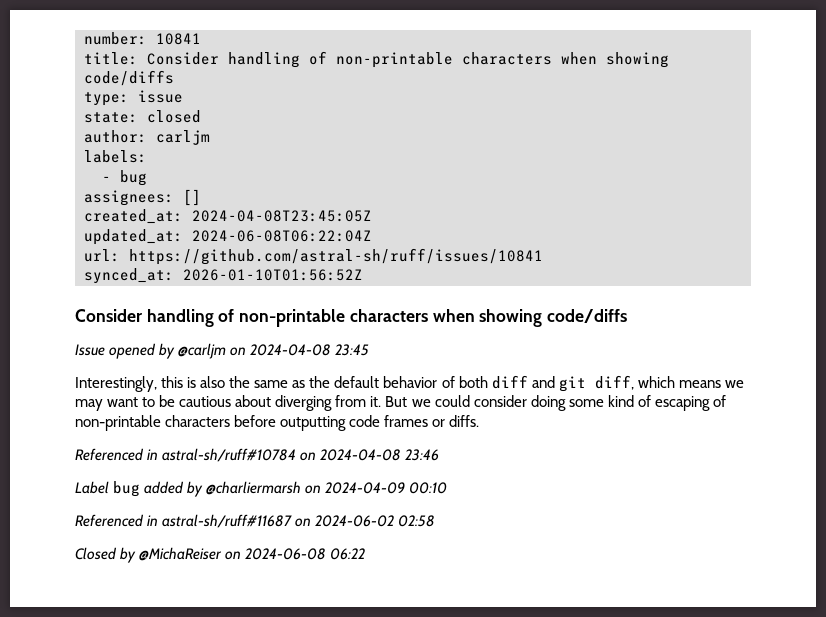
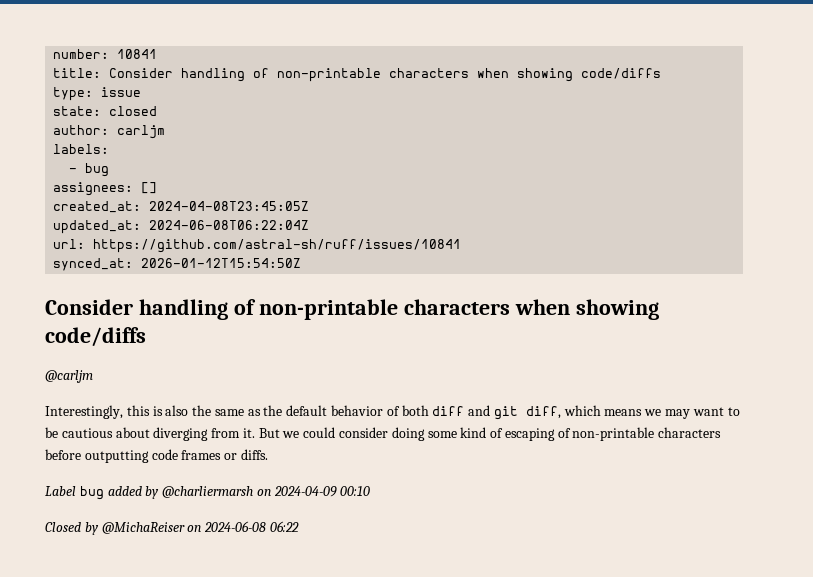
- synced_at: 2026-01-10T01:56:52Z
+ synced_at: 2026-01-12T15:54:50Z
  Consider handling of non-printable characters when showing code/diffs
- Issue opened by @carljm on 2024-04-08 23:45
+ @carljm
- Referenced in astral-sh/ruff#10784 on 2024-04-08 23:46
- Referenced in astral-sh/ruff#11687 on 2024-06-02 02:58

